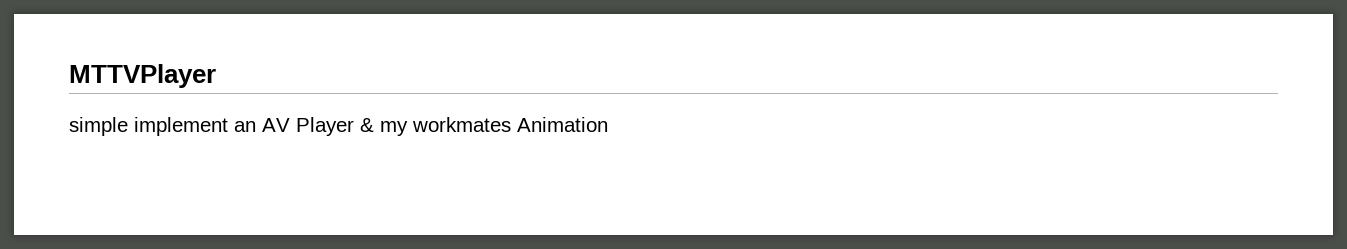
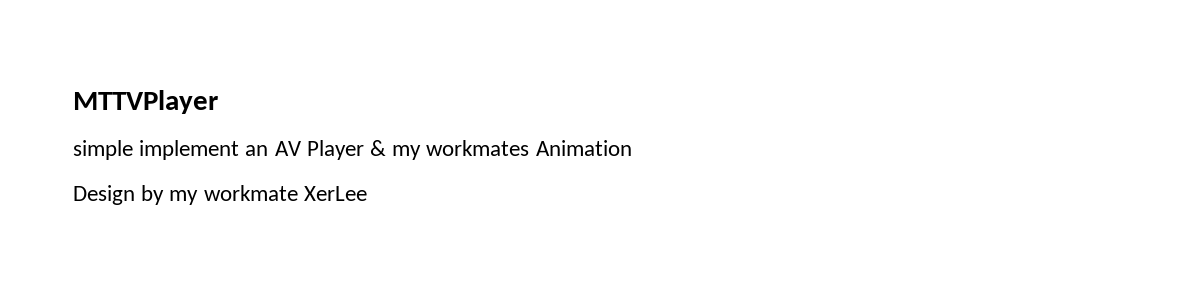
+ Design by my workmate XerLee

